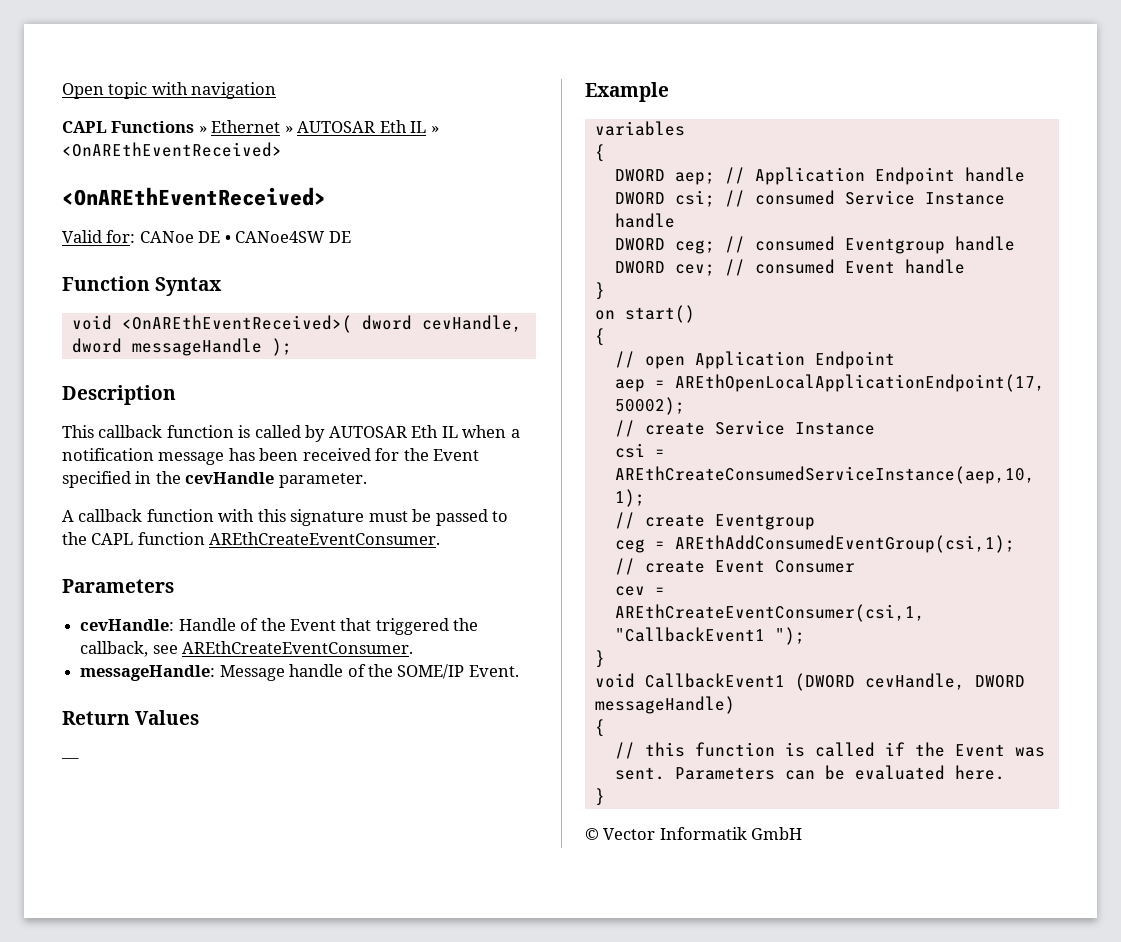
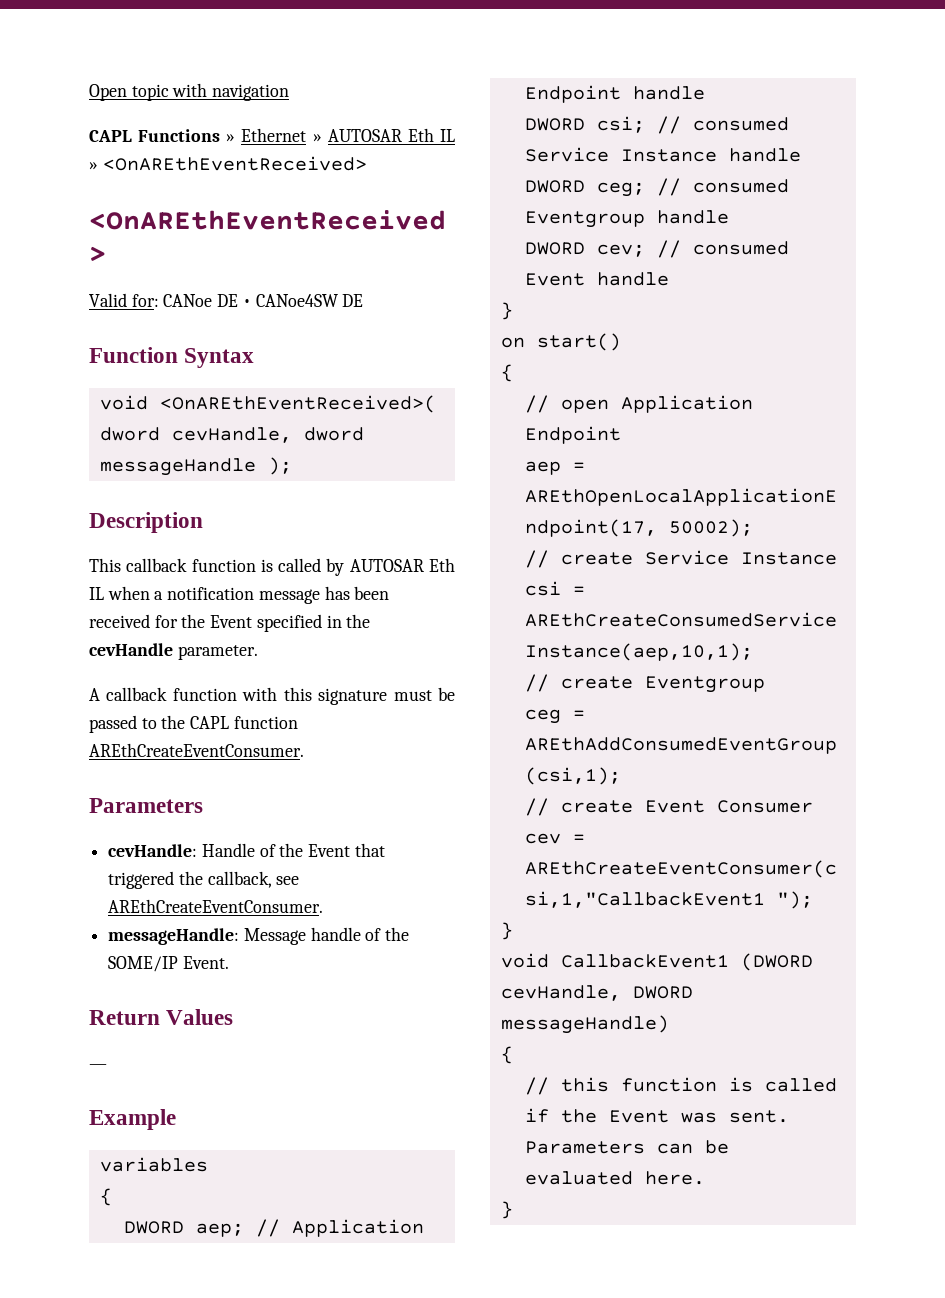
- © Vector Informatik GmbH

